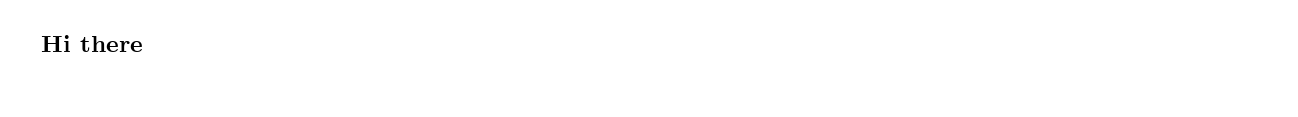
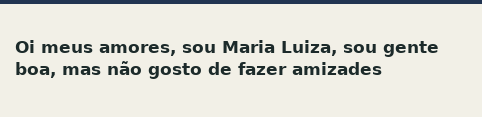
- Hi there
+ Oi meus amores, sou Maria Luiza, sou gente boa, mas não gosto de fazer amizades

